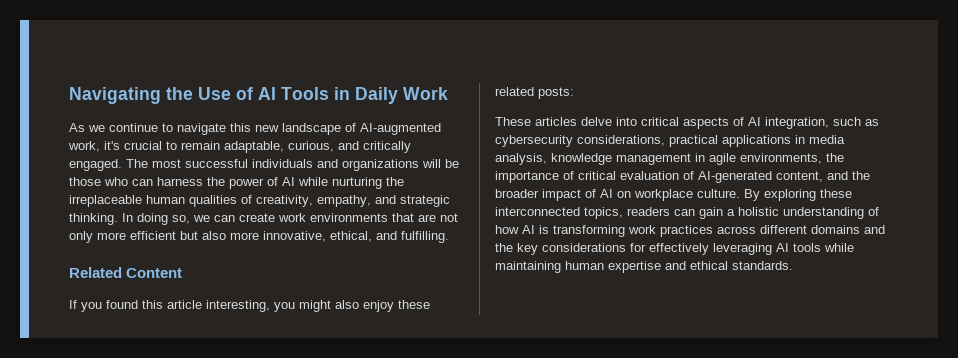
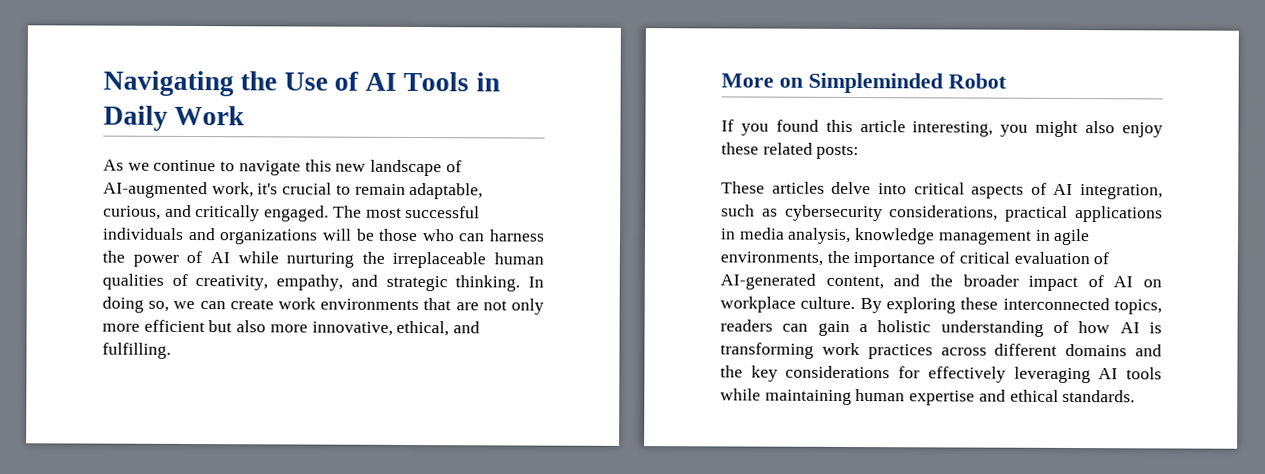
- Related Content
+ More on Simpleminded Robot

